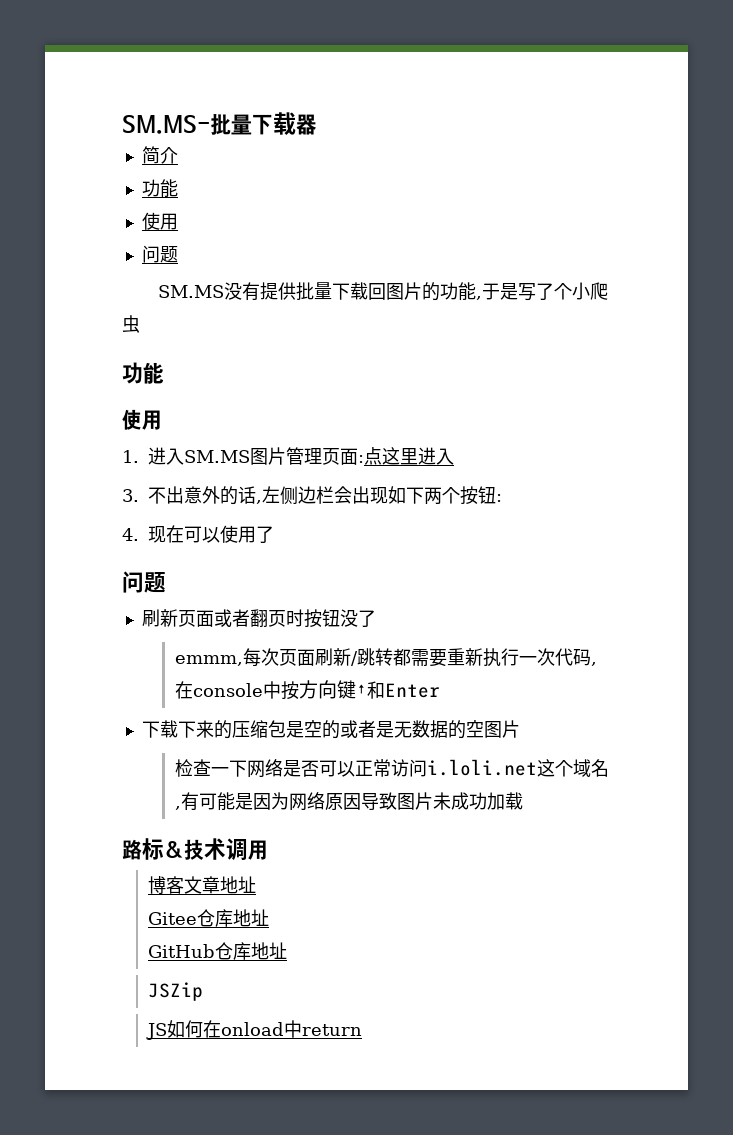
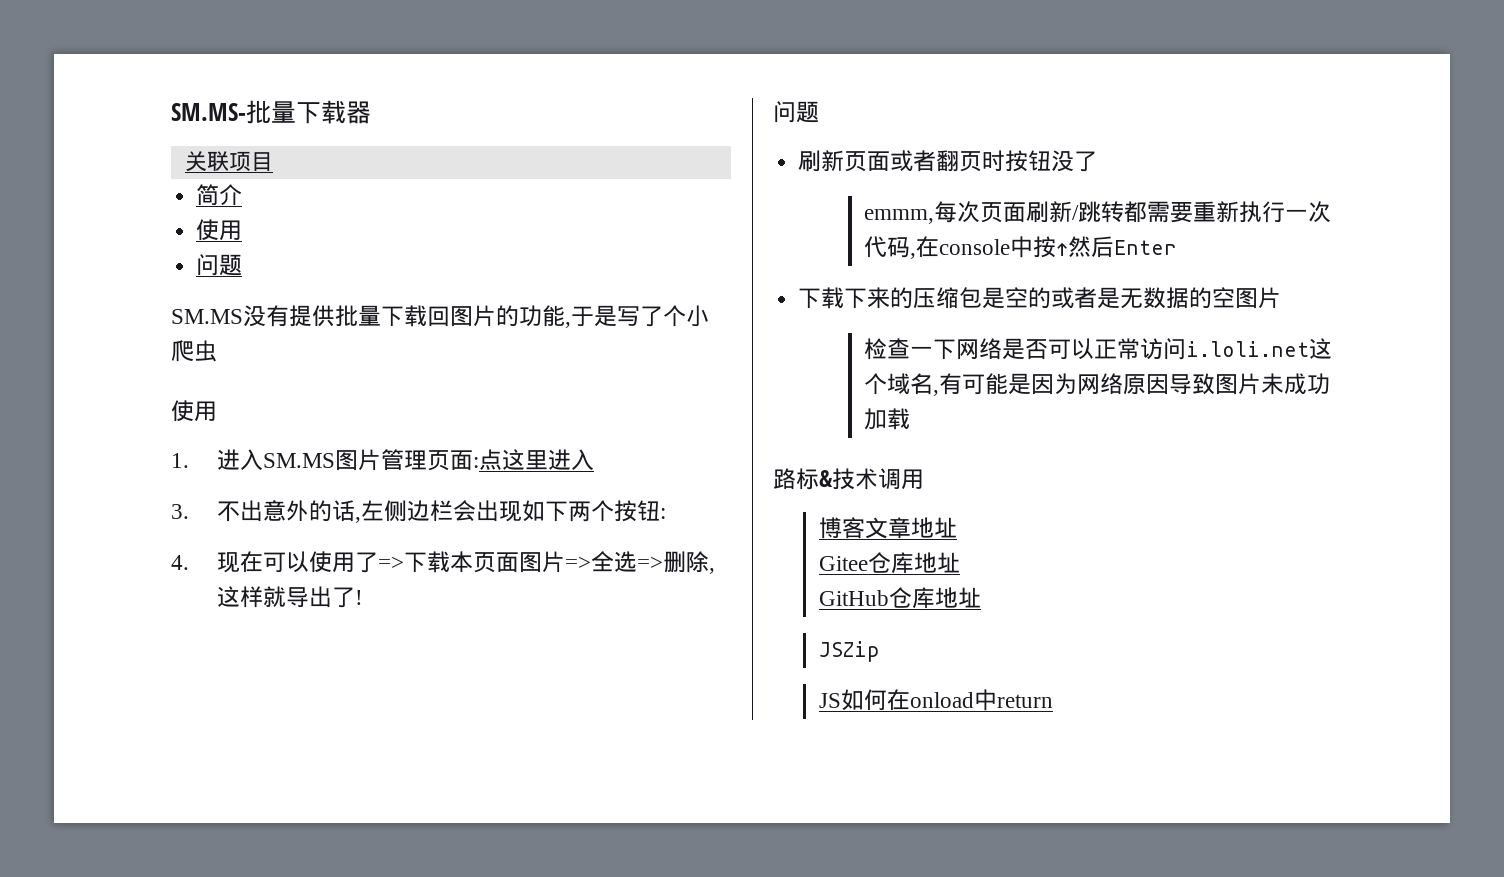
+ 关联项目
  简介
- 功能
  SM.MS没有提供批量下载回图片的功能,于是写了个小爬虫
- 功能
- 4.现在可以使用了
+ 4.现在可以使用了=>下载本页面图片=>全选=>删除,这样就导出了!
- emmm,每次页面刷新/跳转都需要重新执行一次代码,在console中按方向键↑和Enter
+ emmm,每次页面刷新/跳转都需要重新执行一次代码,在console中按↑然后Enter

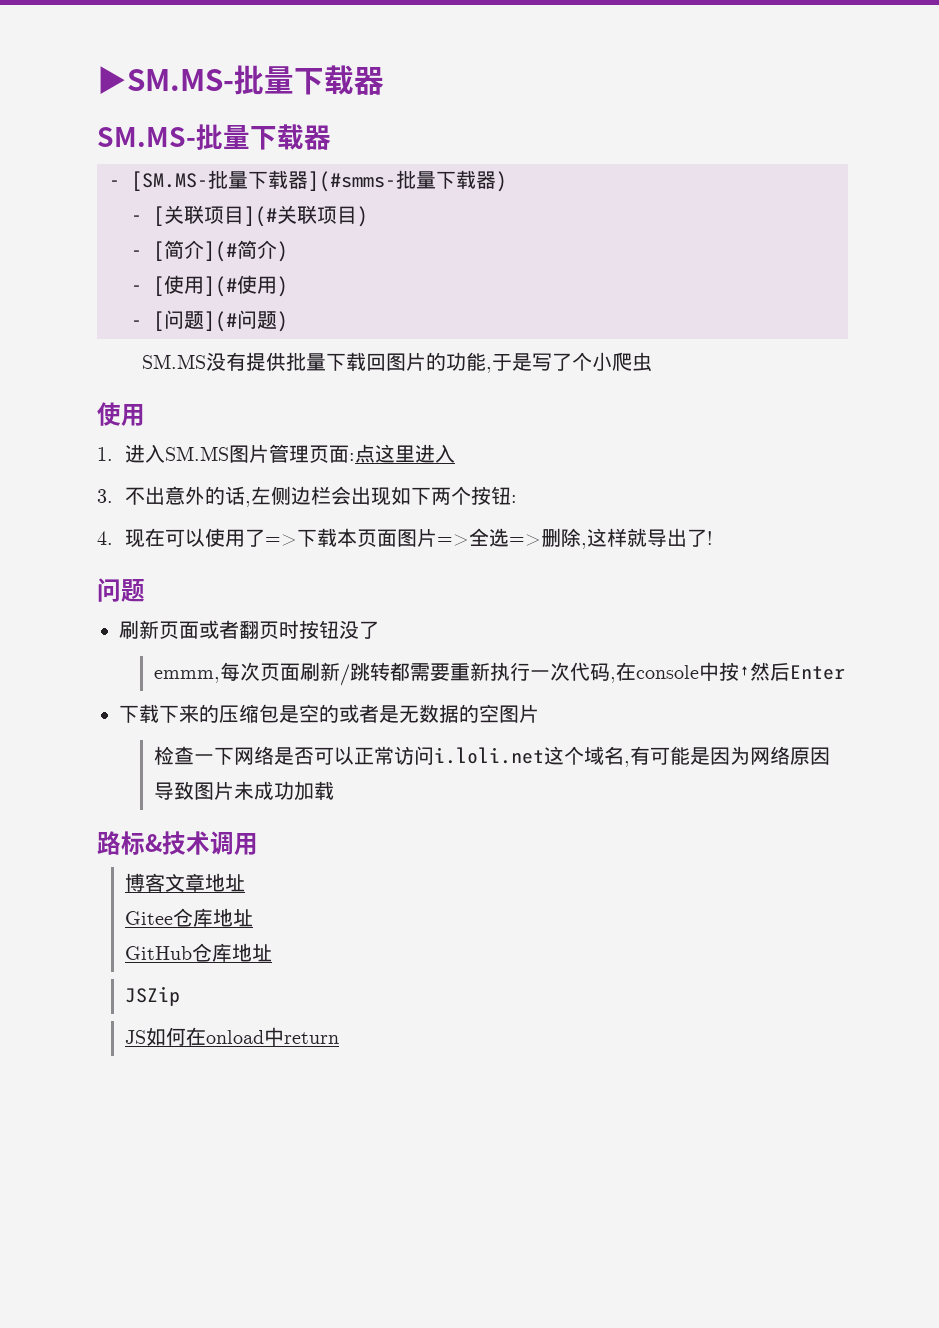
+ ▶SM.MS-批量下载器
- 关联项目
- 简介
- 使用
- 问题
+ - [SM.MS-批量下载器](#smms-批量下载器)
+ - [关联项目](#关联项目)
+ - [简介](#简介)
+ - [使用](#使用)
+ - [问题](#问题)

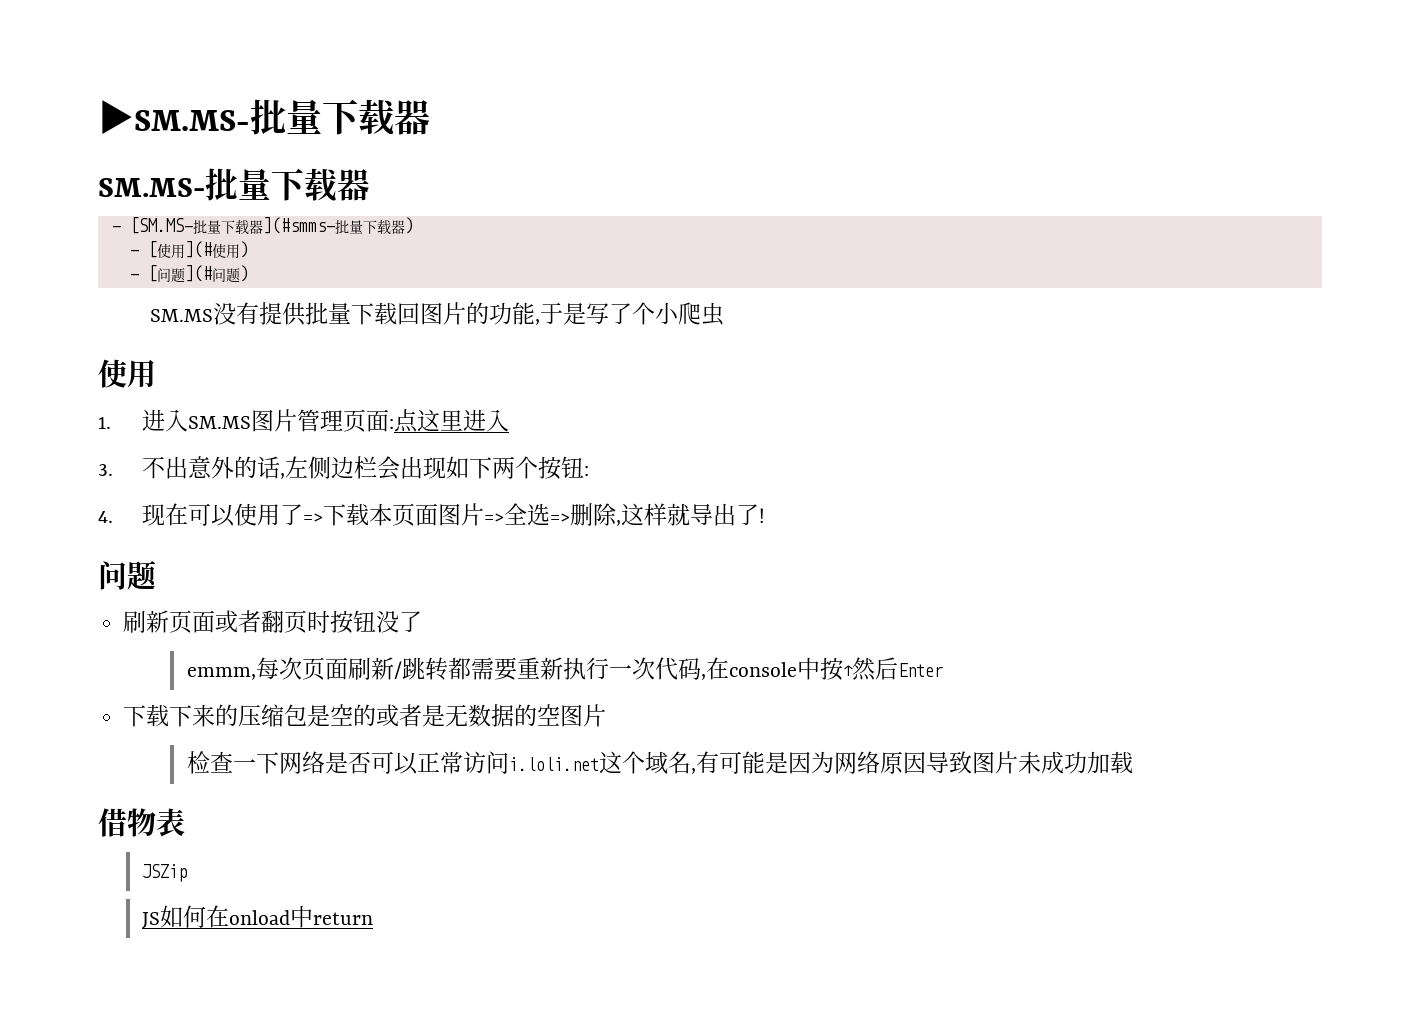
- - [关联项目](#关联项目)
- - [简介](#简介)
- 路标&技术调用
- 博客文章地址
- Gitee仓库地址
- GitHub仓库地址
+ 借物表

